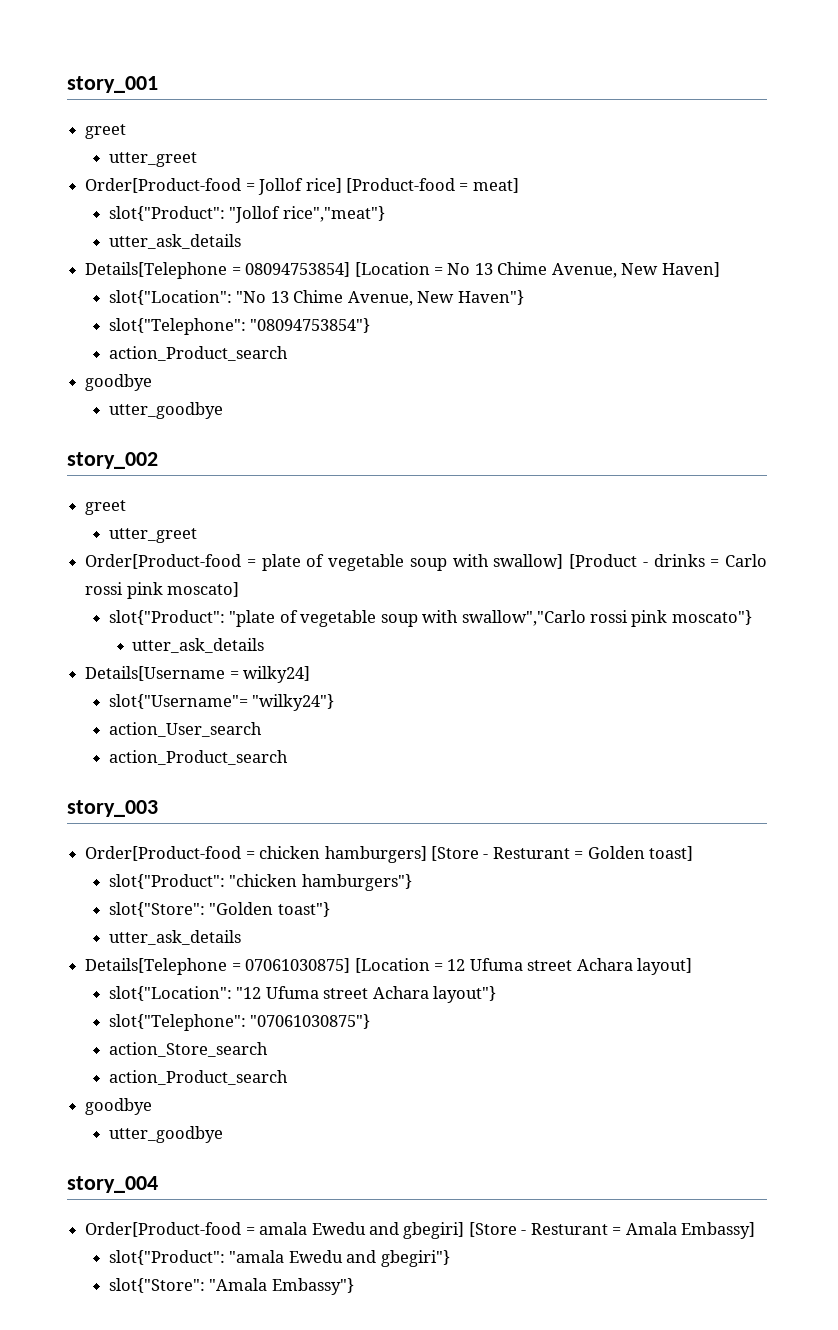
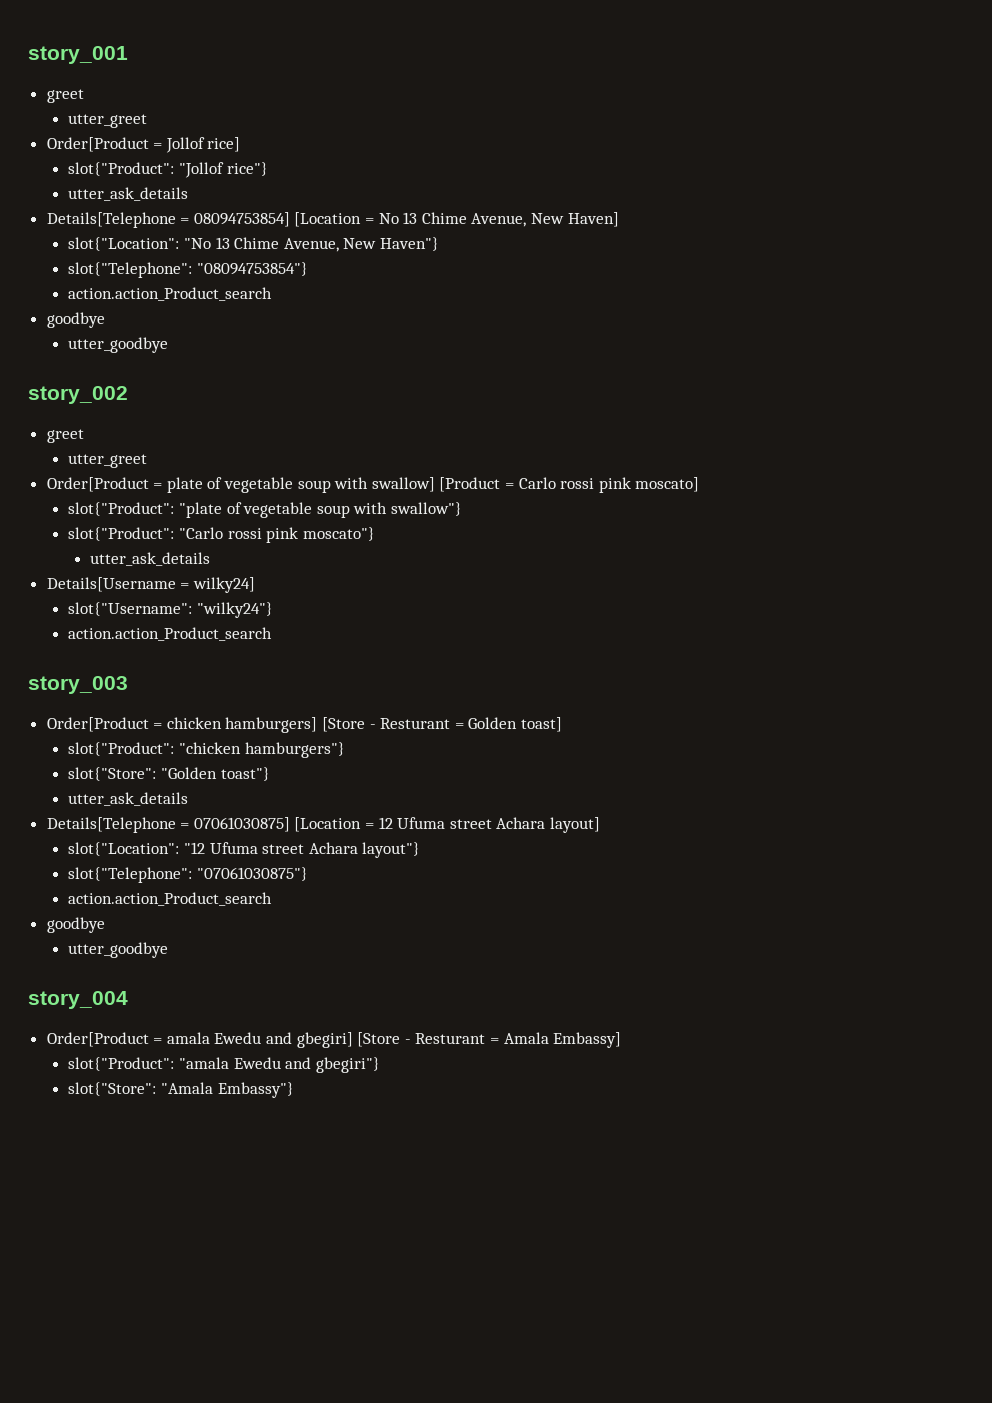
- Order[Product-food = Jollof rice] [Product-food = meat]
+ Order[Product = Jollof rice]
- slot{"Product": "Jollof rice","meat"}
+ slot{"Product": "Jollof rice"}
  slot{"Telephone": "08094753854"}
- action_Product_search
+ action.action_Product_search
- Order[Product-food = plate of vegetable soup with swallow] [Product - drinks = Carlo rossi pink moscato]
+ Order[Product = plate of vegetable soup with swallow] [Product = Carlo rossi pink moscato]
- slot{"Product": "plate of vegetable soup with swallow","Carlo rossi pink moscato"}
+ slot{"Product": "plate of vegetable soup with swallow"}
+ slot{"Product": "Carlo rossi pink moscato"}
- slot{"Username"= "wilky24"}
- action_User_search
- action_Product_search
+ slot{"Username": "wilky24"}
+ action.action_Product_search
- Order[Product-food = chicken hamburgers] [Store - Resturant = Golden toast]
+ Order[Product = chicken hamburgers] [Store - Resturant = Golden toast]
  slot{"Telephone": "07061030875"}
- action_Store_search
- action_Product_search
+ action.action_Product_search
- Order[Product-food = amala Ewedu and gbegiri] [Store - Resturant = Amala Embassy]
+ Order[Product = amala Ewedu and gbegiri] [Store - Resturant = Amala Embassy]

